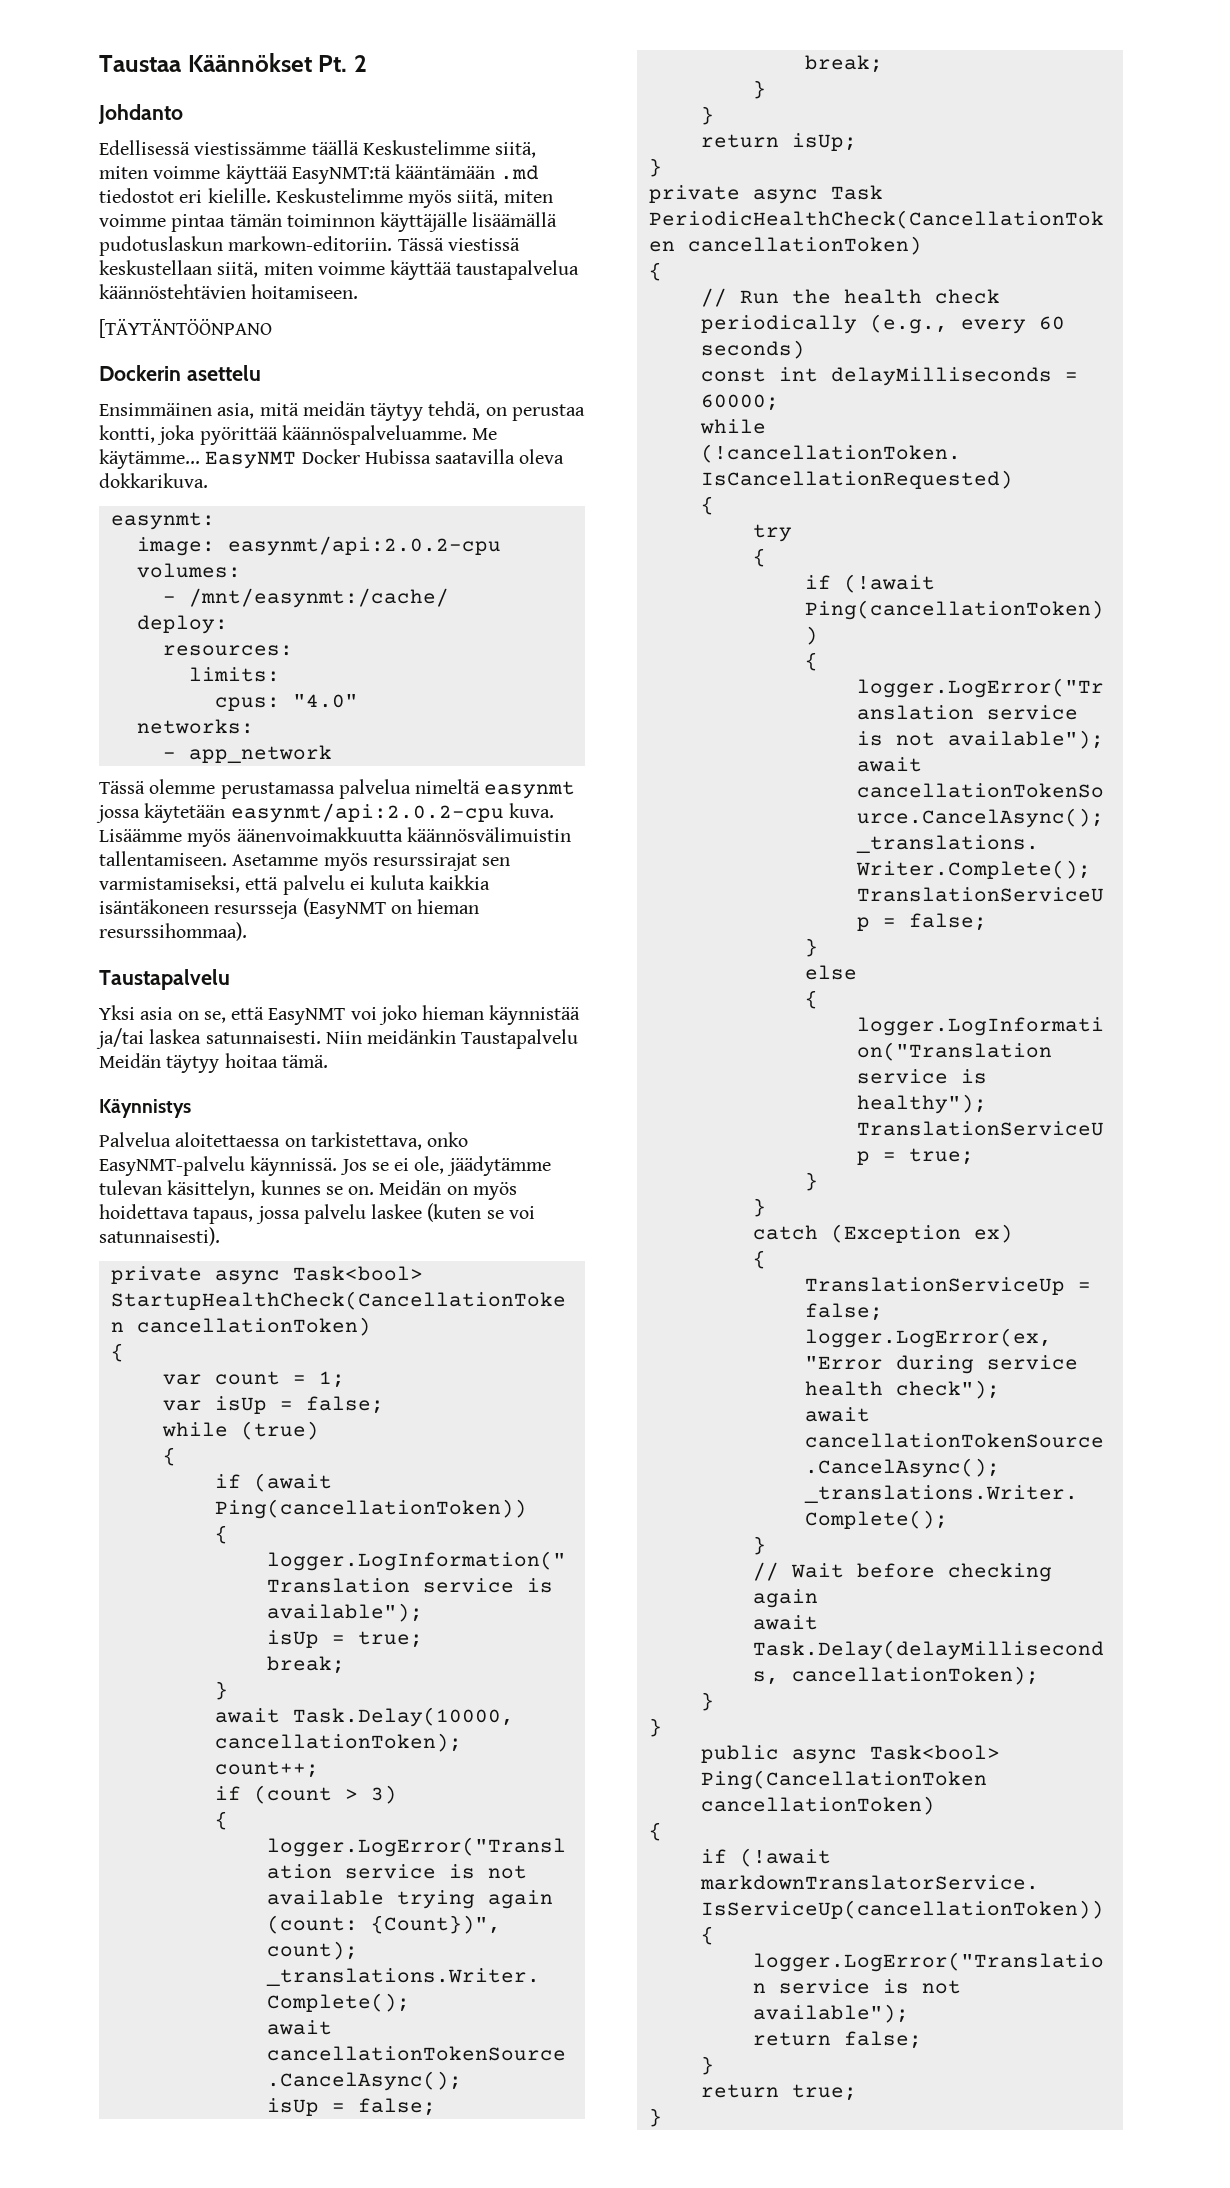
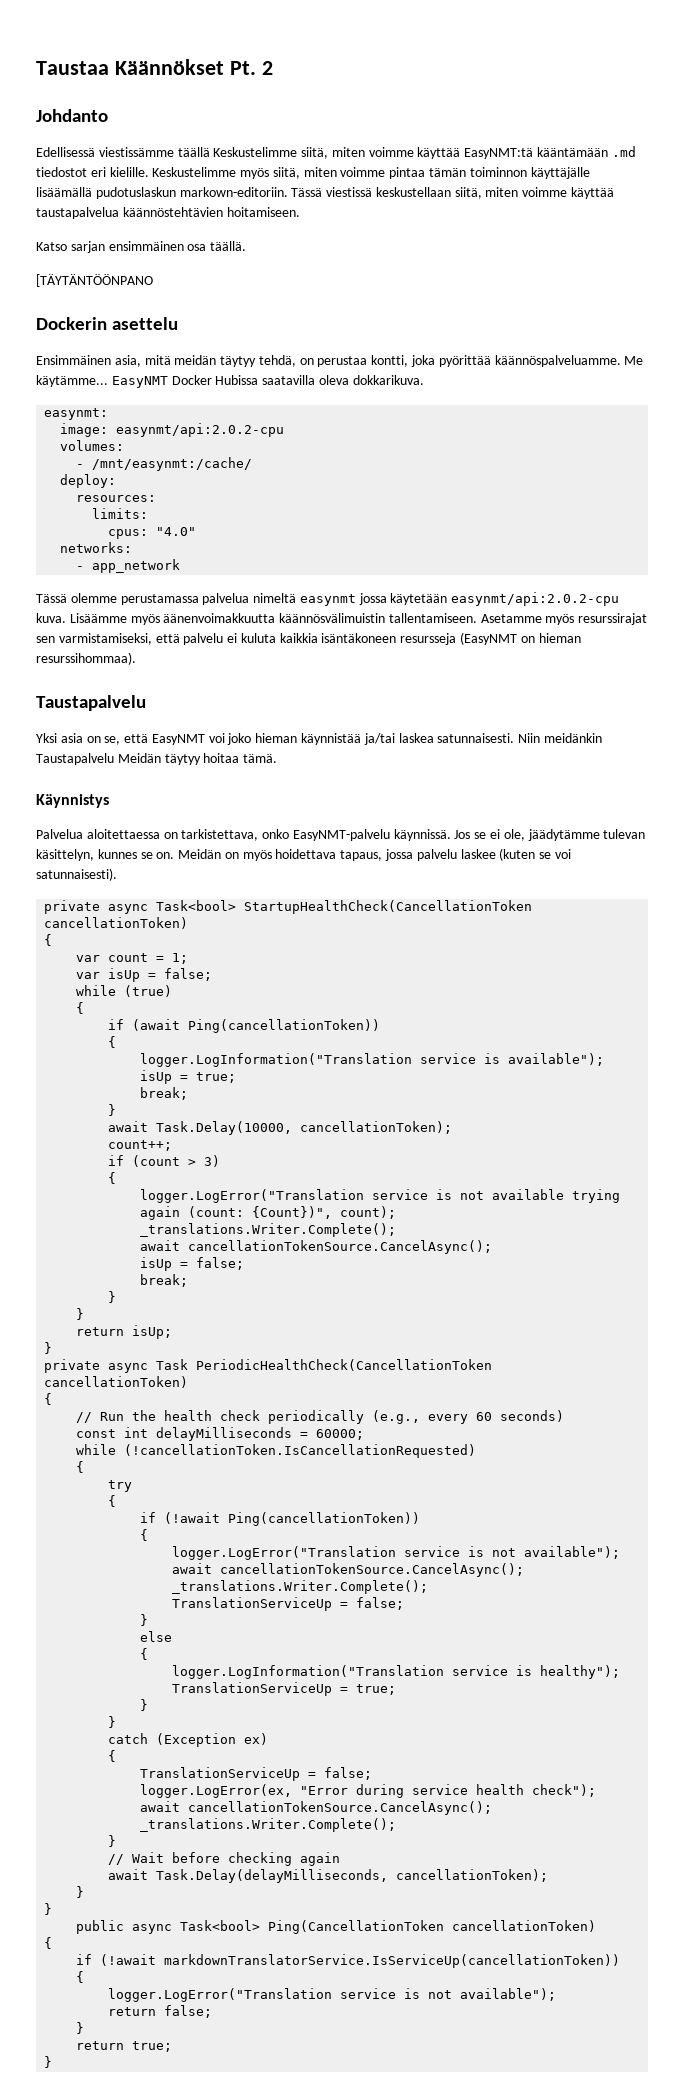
+ Katso sarjan ensimmäinen osa täällä.

